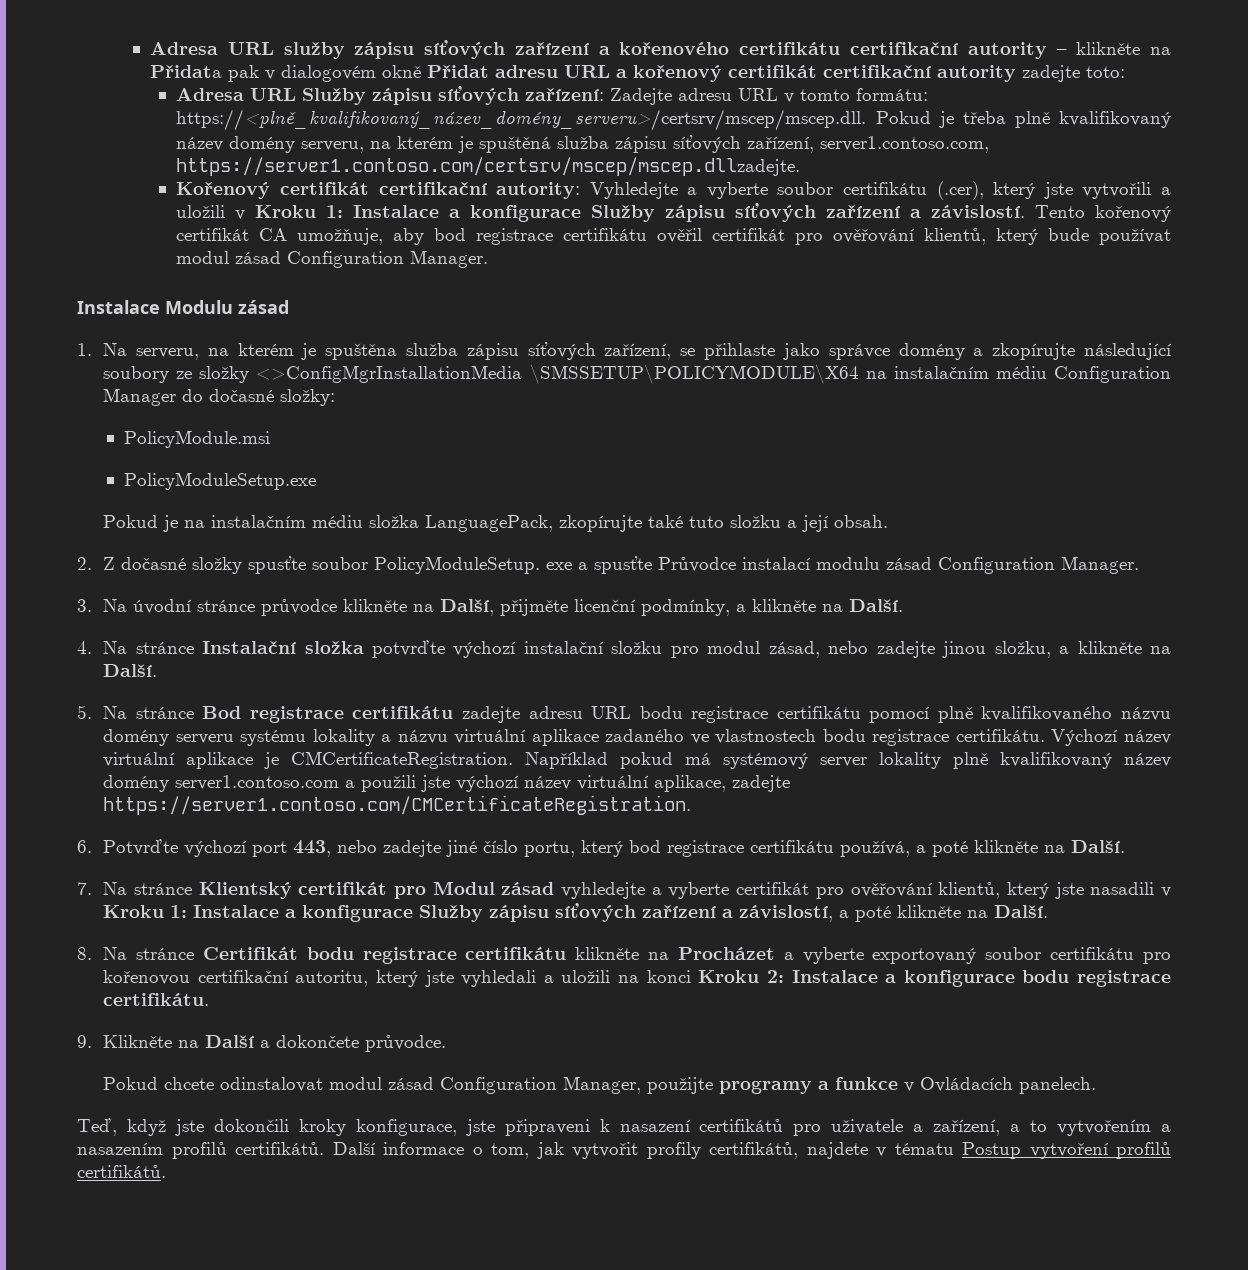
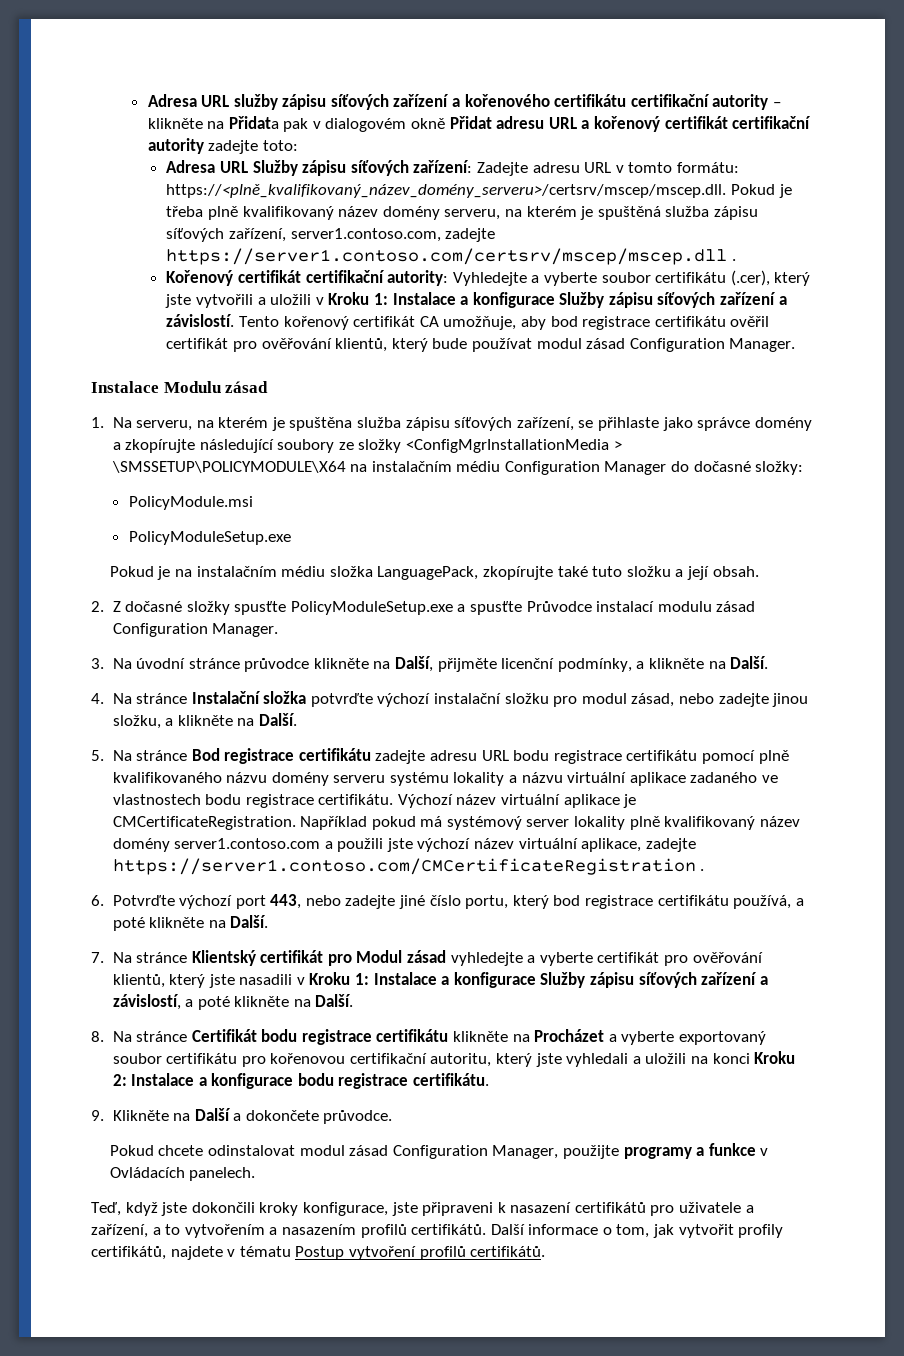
- Adresa URL Služby zápisu síťových zařízení: Zadejte adresu URL v tomto formátu: https://<plně_kvalifikovaný_název_domény_serveru>/certsrv/mscep/mscep.dll. Pokud je třeba plně kvalifikovaný název domény serveru, na kterém je spuštěná služba zápisu síťových zařízení, server1.contoso.com, https://server1.contoso.com/certsrv/mscep/mscep.dllzadejte.
+ Adresa URL Služby zápisu síťových zařízení: Zadejte adresu URL v tomto formátu: https://<plně_kvalifikovaný_název_domény_serveru>/certsrv/mscep/mscep.dll. Pokud je třeba plně kvalifikovaný název domény serveru, na kterém je spuštěná služba zápisu síťových zařízení, server1.contoso.com, zadejte https://server1.contoso.com/certsrv/mscep/mscep.dll .
- 1. Na serveru, na kterém je spuštěna služba zápisu síťových zařízení, se přihlaste jako správce domény a zkopírujte následující soubory ze složky <>ConfigMgrInstallationMedia \SMSSETUP\POLICYMODULE\X64 na instalačním médiu Configuration Manager do dočasné složky:
+ 1. Na serveru, na kterém je spuštěna služba zápisu síťových zařízení, se přihlaste jako správce domény a zkopírujte následující soubory ze složky <ConfigMgrInstallationMedia > \SMSSETUP\POLICYMODULE\X64 na instalačním médiu Configuration Manager do dočasné složky:
- 2. Z dočasné složky spusťte soubor PolicyModuleSetup. exe a spusťte Průvodce instalací modulu zásad Configuration Manager.
+ 2. Z dočasné složky spusťte PolicyModuleSetup.exe a spusťte Průvodce instalací modulu zásad Configuration Manager.
- Například pokud má systémový server lokality plně kvalifikovaný název domény server1.contoso.com a použili jste výchozí název virtuální aplikace, zadejte https://server1.contoso.com/CMCertificateRegistration.
+ Například pokud má systémový server lokality plně kvalifikovaný název domény server1.contoso.com a použili jste výchozí název virtuální aplikace, zadejte https://server1.contoso.com/CMCertificateRegistration .

